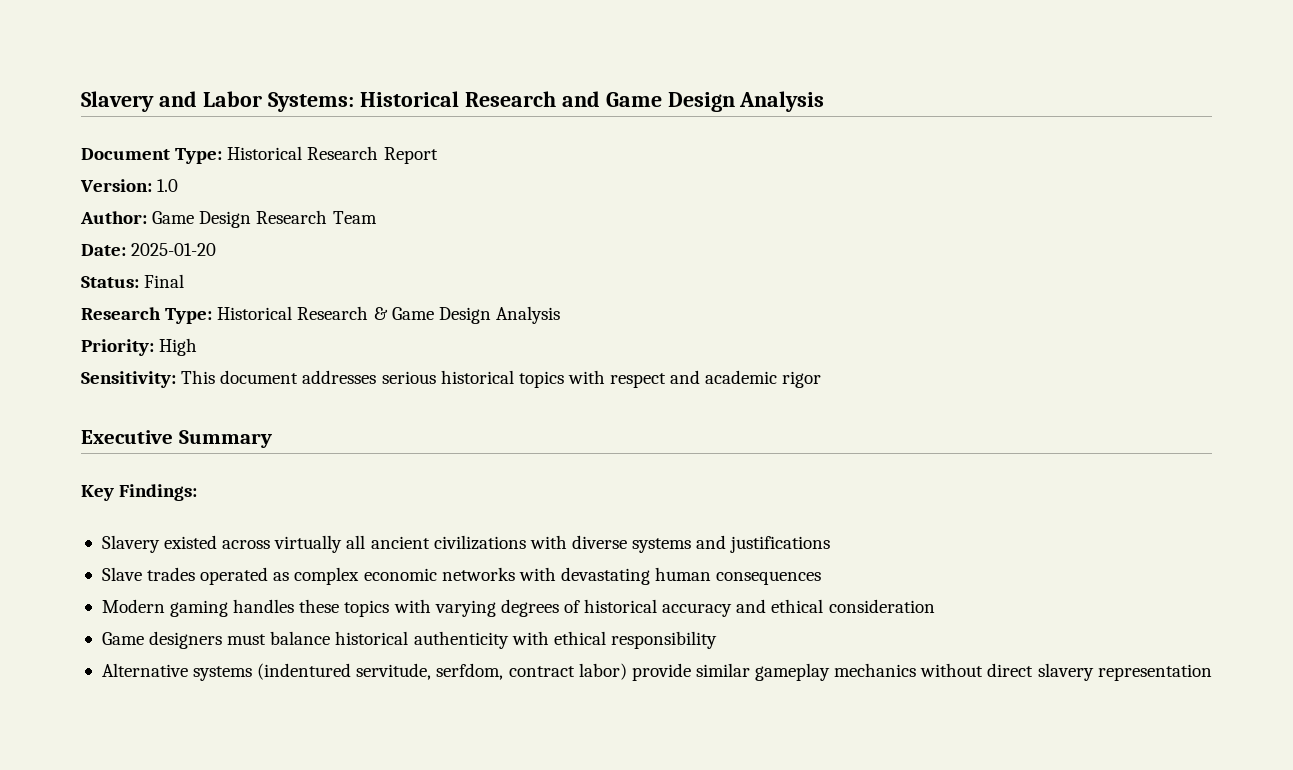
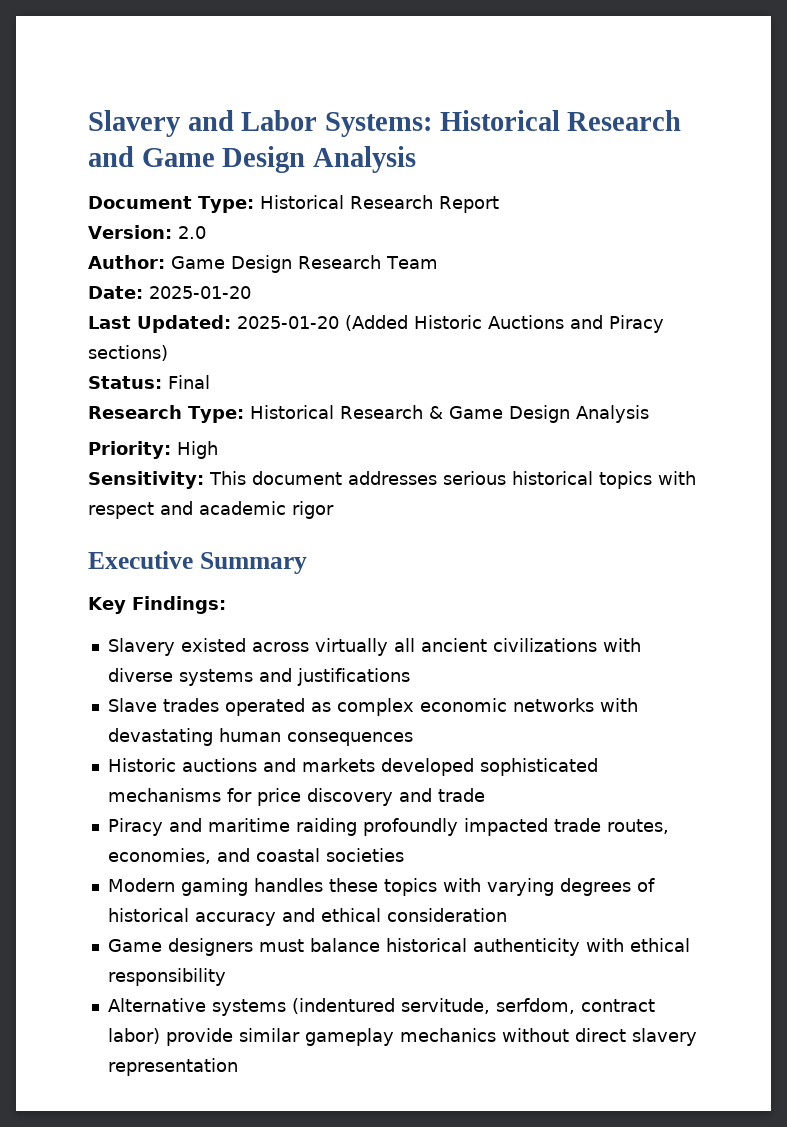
- Version: 1.0
+ Version: 2.0
+ Last Updated: 2025-01-20 (Added Historic Auctions and Piracy sections)
+ Historic auctions and markets developed sophisticated mechanisms for price discovery and trade
+ Piracy and maritime raiding profoundly impacted trade routes, economies, and coastal societies

